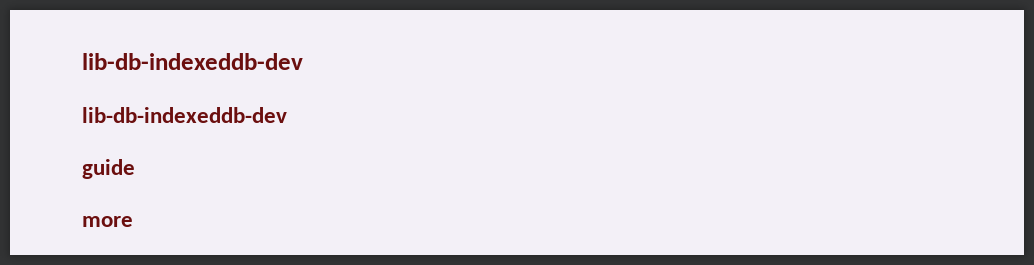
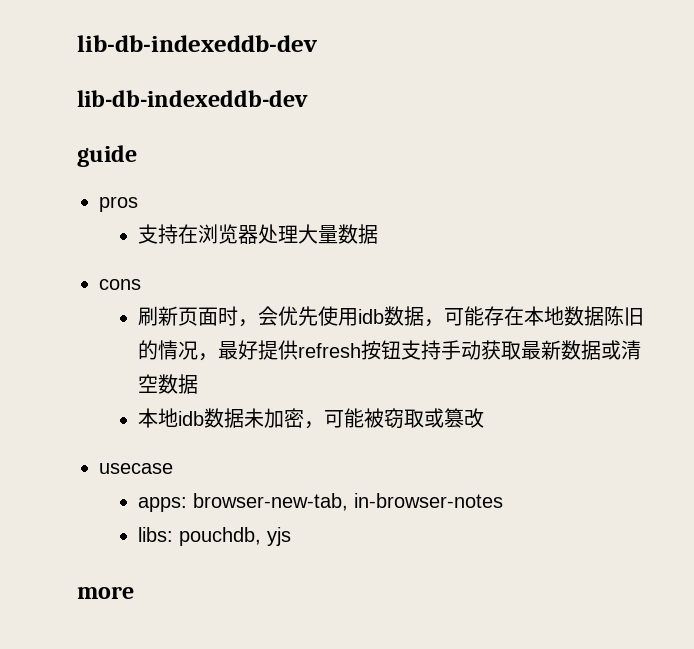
+ pros
+ 支持在浏览器处理大量数据
+ cons
+ 刷新页面时，会优先使用idb数据，可能存在本地数据陈旧的情况，最好提供refresh按钮支持手动获取最新数据或清空数据
+ 本地idb数据未加密，可能被窃取或篡改
+ usecase
+ apps: browser-new-tab, in-browser-notes
+ libs: pouchdb, yjs

